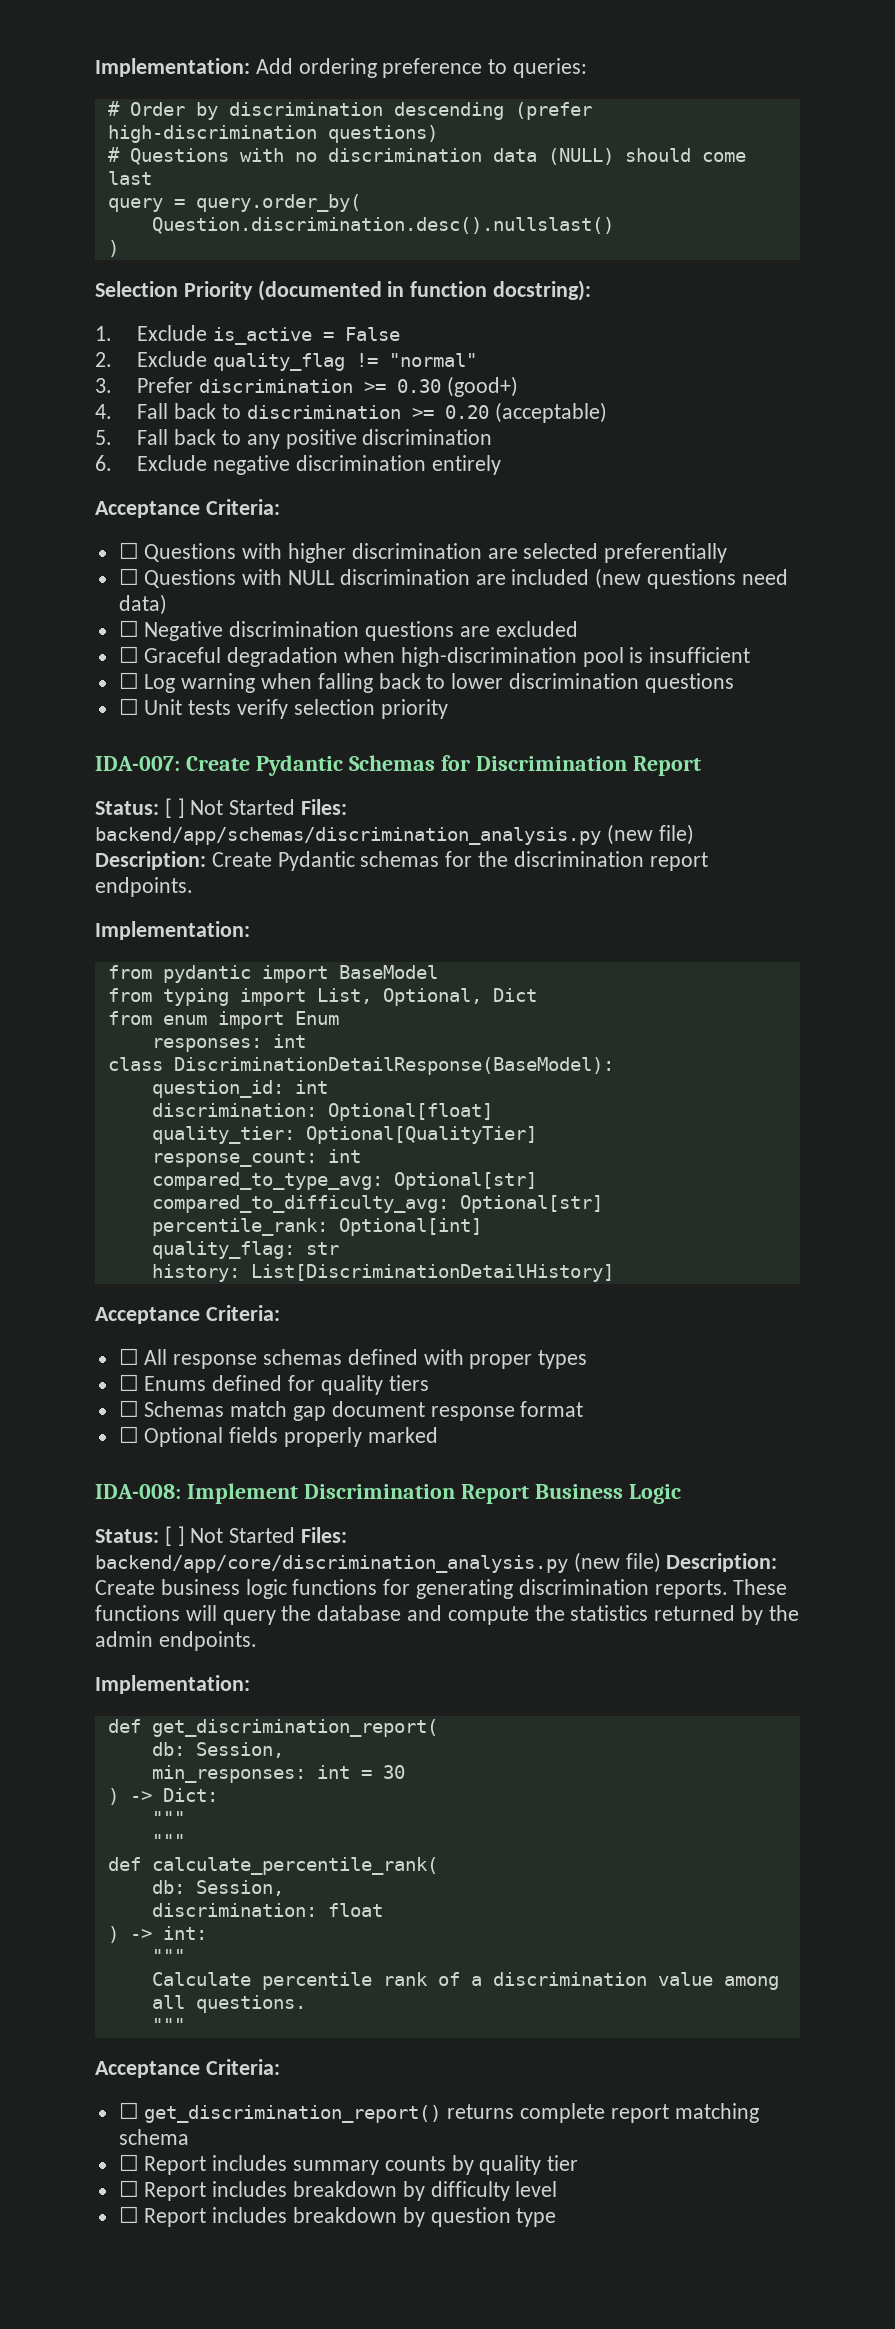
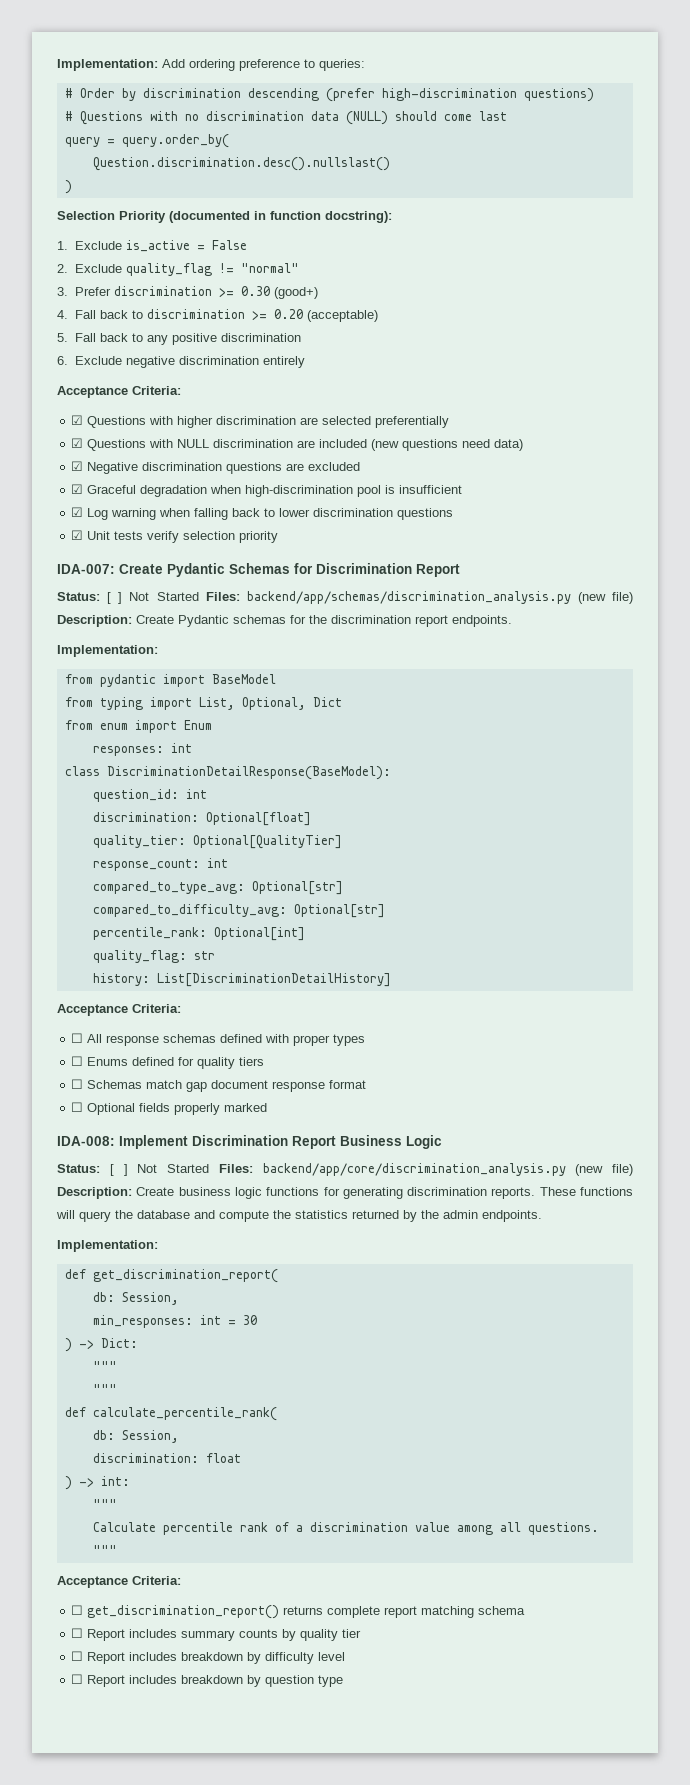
- ☐ Questions with higher discrimination are selected preferentially
+ ☑ Questions with higher discrimination are selected preferentially
- ☐ Questions with NULL discrimination are included (new questions need data)
+ ☑ Questions with NULL discrimination are included (new questions need data)
- ☐ Negative discrimination questions are excluded
+ ☑ Negative discrimination questions are excluded
- ☐ Graceful degradation when high-discrimination pool is insufficient
+ ☑ Graceful degradation when high-discrimination pool is insufficient
- ☐ Log warning when falling back to lower discrimination questions
+ ☑ Log warning when falling back to lower discrimination questions
- ☐ Unit tests verify selection priority
+ ☑ Unit tests verify selection priority

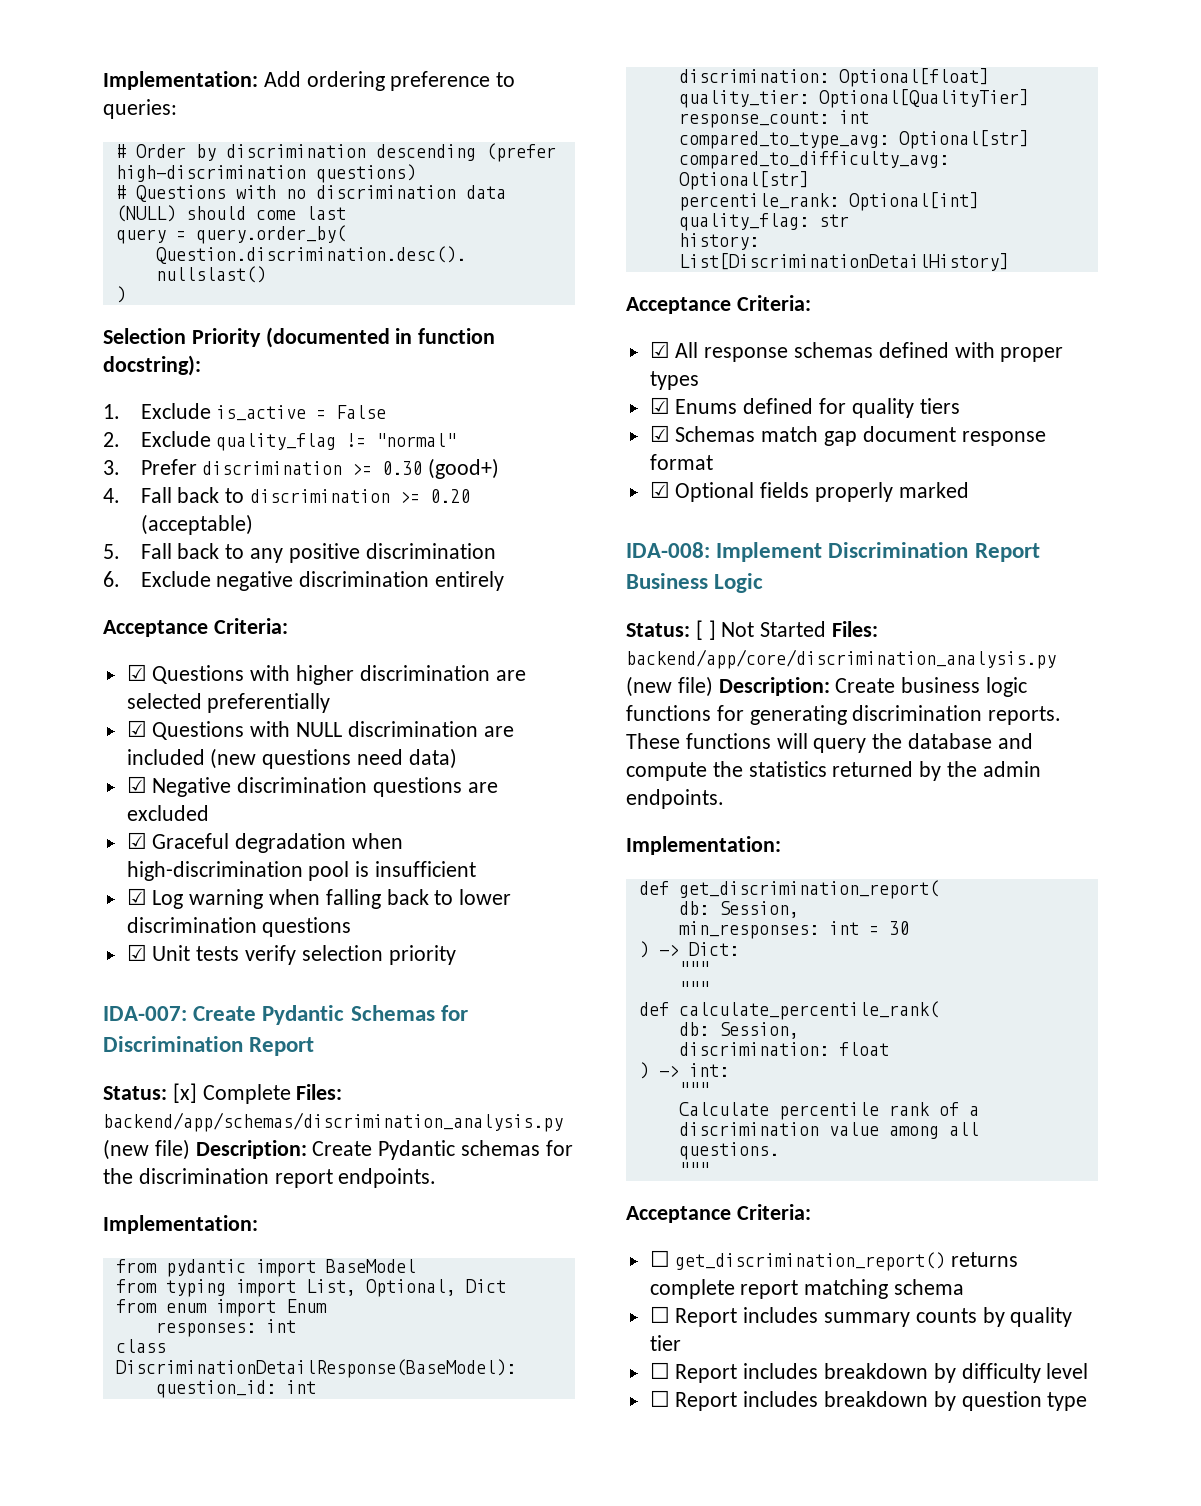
- Status: [ ] Not Started Files: backend/app/schemas/discrimination_analysis.py (new file) Description: Create Pydantic schemas for the discrimination report endpoints.
+ Status: [x] Complete Files: backend/app/schemas/discrimination_analysis.py (new file) Description: Create Pydantic schemas for the discrimination report endpoints.
- ☐ All response schemas defined with proper types
+ ☑ All response schemas defined with proper types
- ☐ Enums defined for quality tiers
+ ☑ Enums defined for quality tiers
- ☐ Schemas match gap document response format
+ ☑ Schemas match gap document response format
- ☐ Optional fields properly marked
+ ☑ Optional fields properly marked

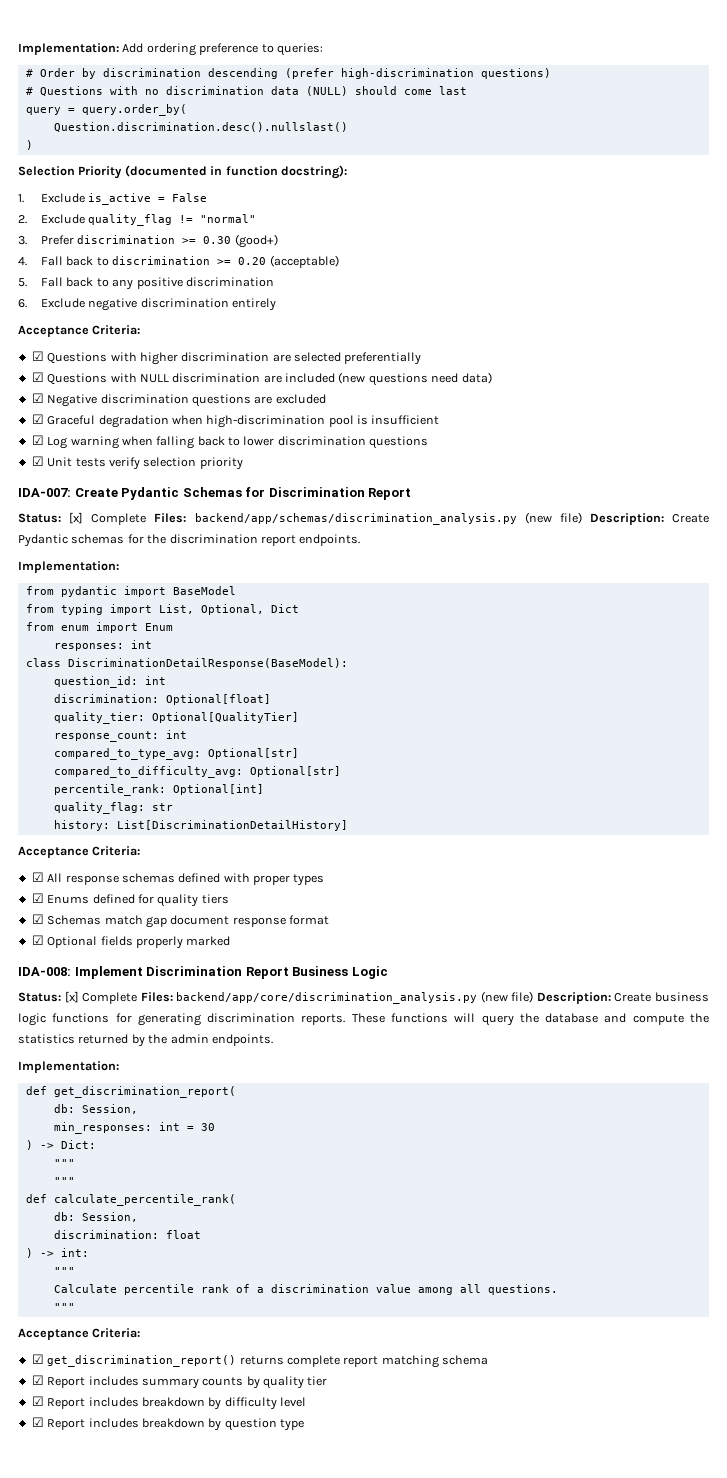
- Status: [ ] Not Started Files: backend/app/core/discrimination_analysis.py (new file) Description: Create business logic functions for generating discrimination reports.
+ Status: [x] Complete Files: backend/app/core/discrimination_analysis.py (new file) Description: Create business logic functions for generating discrimination reports.
- ☐ get_discrimination_report() returns complete report matching schema
+ ☑ get_discrimination_report() returns complete report matching schema
- ☐ Report includes summary counts by quality tier
+ ☑ Report includes summary counts by quality tier
- ☐ Report includes breakdown by difficulty level
+ ☑ Report includes breakdown by difficulty level
- ☐ Report includes breakdown by question type
+ ☑ Report includes breakdown by question type

